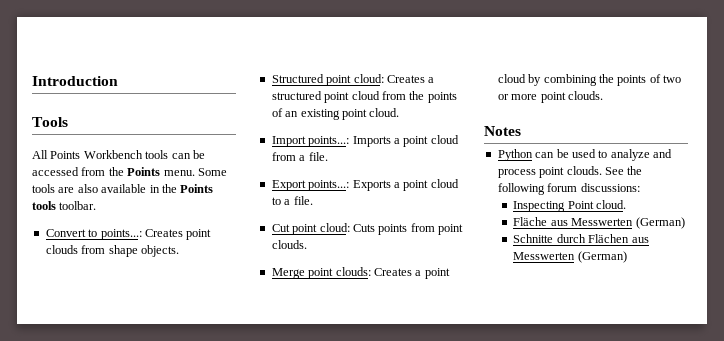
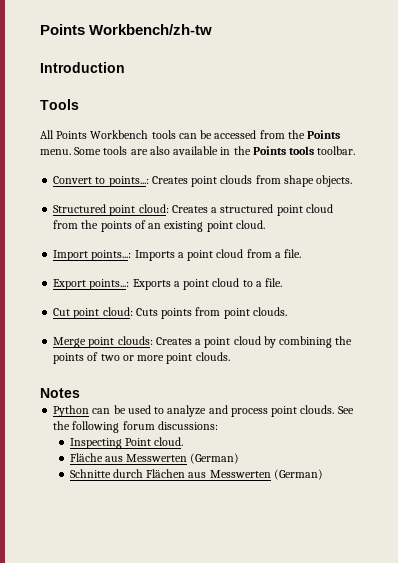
+ Points Workbench/zh-tw

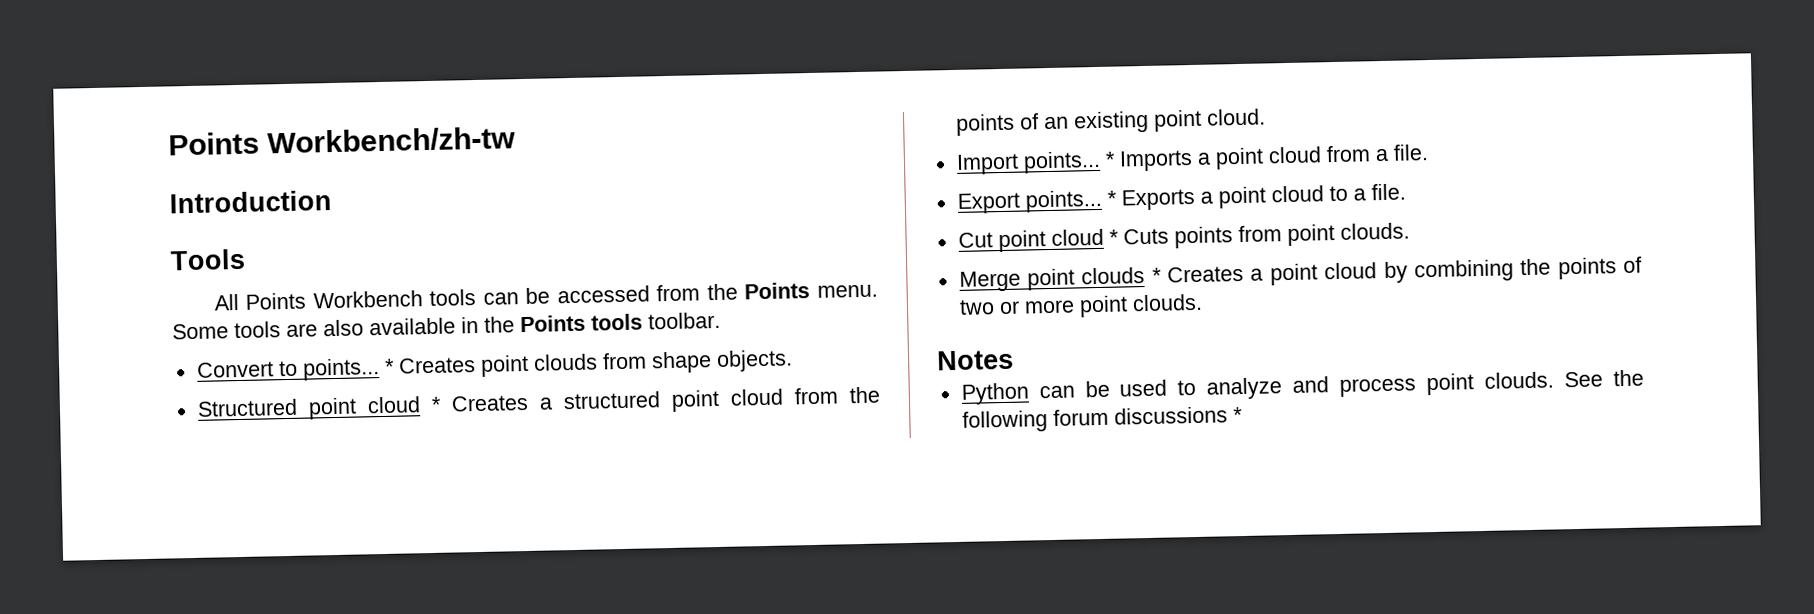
- Convert to points...: Creates point clouds from shape objects.
+ Convert to points... * Creates point clouds from shape objects.
- Structured point cloud: Creates a structured point cloud from the points of an existing point cloud.
+ Structured point cloud * Creates a structured point cloud from the points of an existing point cloud.
- Import points...: Imports a point cloud from a file.
+ Import points... * Imports a point cloud from a file.
- Export points...: Exports a point cloud to a file.
+ Export points... * Exports a point cloud to a file.
- Cut point cloud: Cuts points from point clouds.
+ Cut point cloud * Cuts points from point clouds.
- Merge point clouds: Creates a point cloud by combining the points of two or more point clouds.
+ Merge point clouds * Creates a point cloud by combining the points of two or more point clouds.
- See the following forum discussions:
- Inspecting Point cloud.
- Fläche aus Messwerten (German)
- Schnitte durch Flächen aus Messwerten (German)
+ See the following forum discussions *

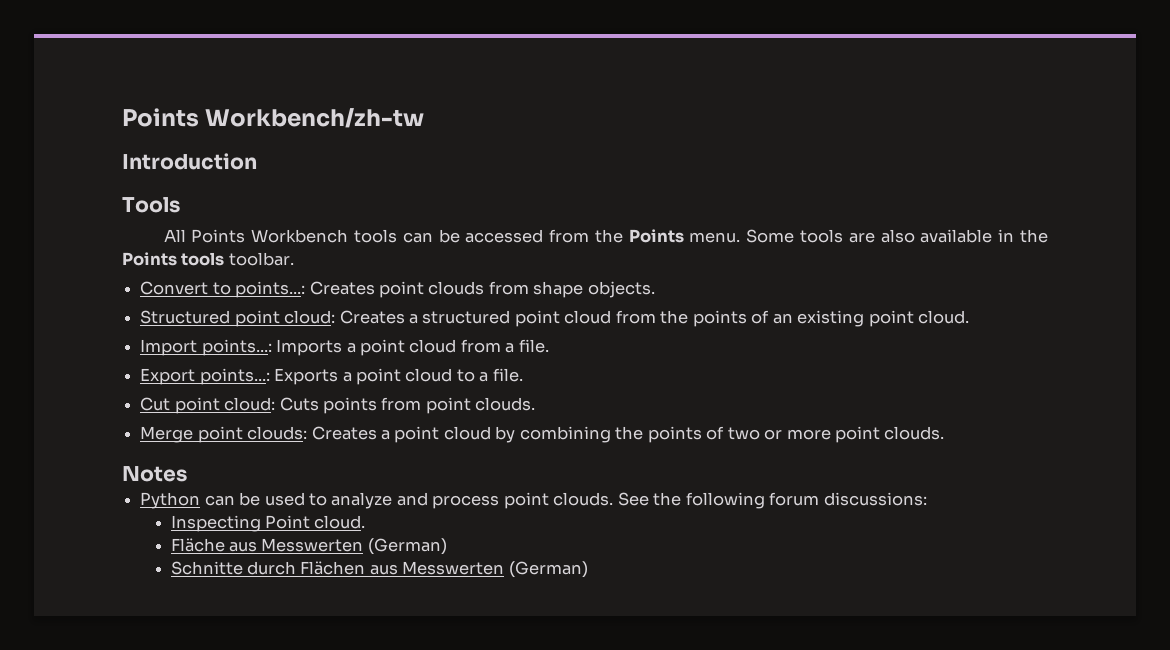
- Convert to points... * Creates point clouds from shape objects.
+ Convert to points...: Creates point clouds from shape objects.
- Structured point cloud * Creates a structured point cloud from the points of an existing point cloud.
+ Structured point cloud: Creates a structured point cloud from the points of an existing point cloud.
- Import points... * Imports a point cloud from a file.
+ Import points...: Imports a point cloud from a file.
- Export points... * Exports a point cloud to a file.
+ Export points...: Exports a point cloud to a file.
- Cut point cloud * Cuts points from point clouds.
+ Cut point cloud: Cuts points from point clouds.
- Merge point clouds * Creates a point cloud by combining the points of two or more point clouds.
+ Merge point clouds: Creates a point cloud by combining the points of two or more point clouds.
- See the following forum discussions *
+ See the following forum discussions:
+ Inspecting Point cloud.
+ Fläche aus Messwerten (German)
+ Schnitte durch Flächen aus Messwerten (German)

